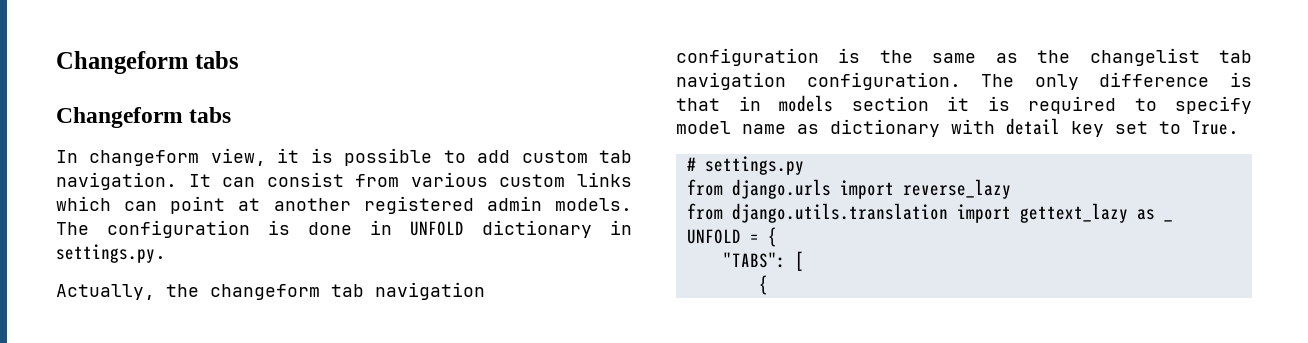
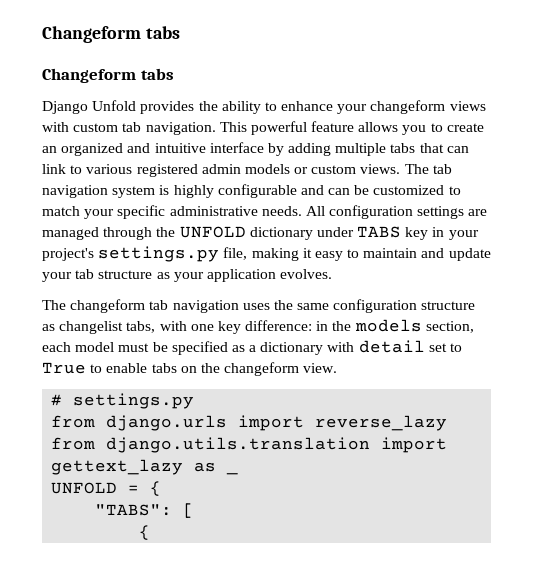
- In changeform view, it is possible to add custom tab navigation. It can consist from various custom links which can point at another registered admin models. The configuration is done in UNFOLD dictionary in settings.py.
- Actually, the changeform tab navigation configuration is the same as the changelist tab navigation configuration. The only difference is that in models section it is required to specify model name as dictionary with detail key set to True.
+ Django Unfold provides the ability to enhance your changeform views with custom tab navigation. This powerful feature allows you to create an organized and intuitive interface by adding multiple tabs that can link to various registered admin models or custom views. The tab navigation system is highly configurable and can be customized to match your specific administrative needs. All configuration settings are managed through the UNFOLD dictionary under TABS key in your project's settings.py file, making it easy to maintain and update your tab structure as your application evolves.
+ The changeform tab navigation uses the same configuration structure as changelist tabs, with one key difference: in the models section, each model must be specified as a dictionary with detail set to True to enable tabs on the changeform view.

